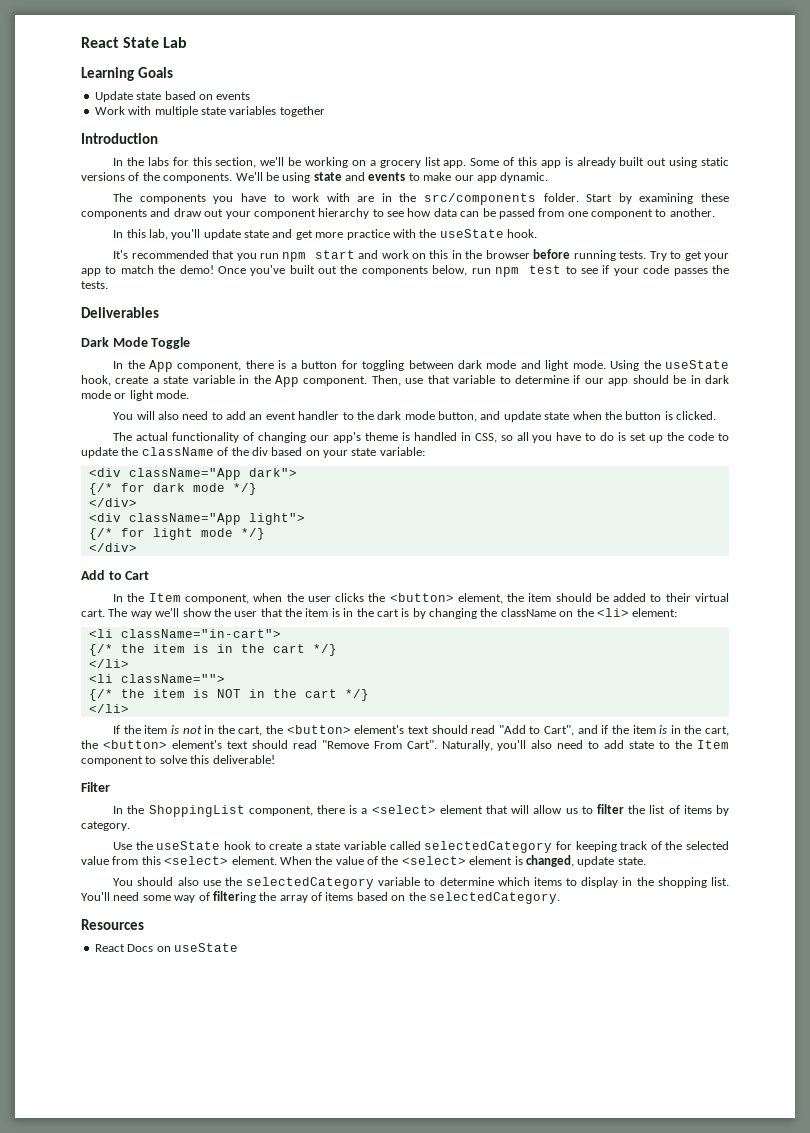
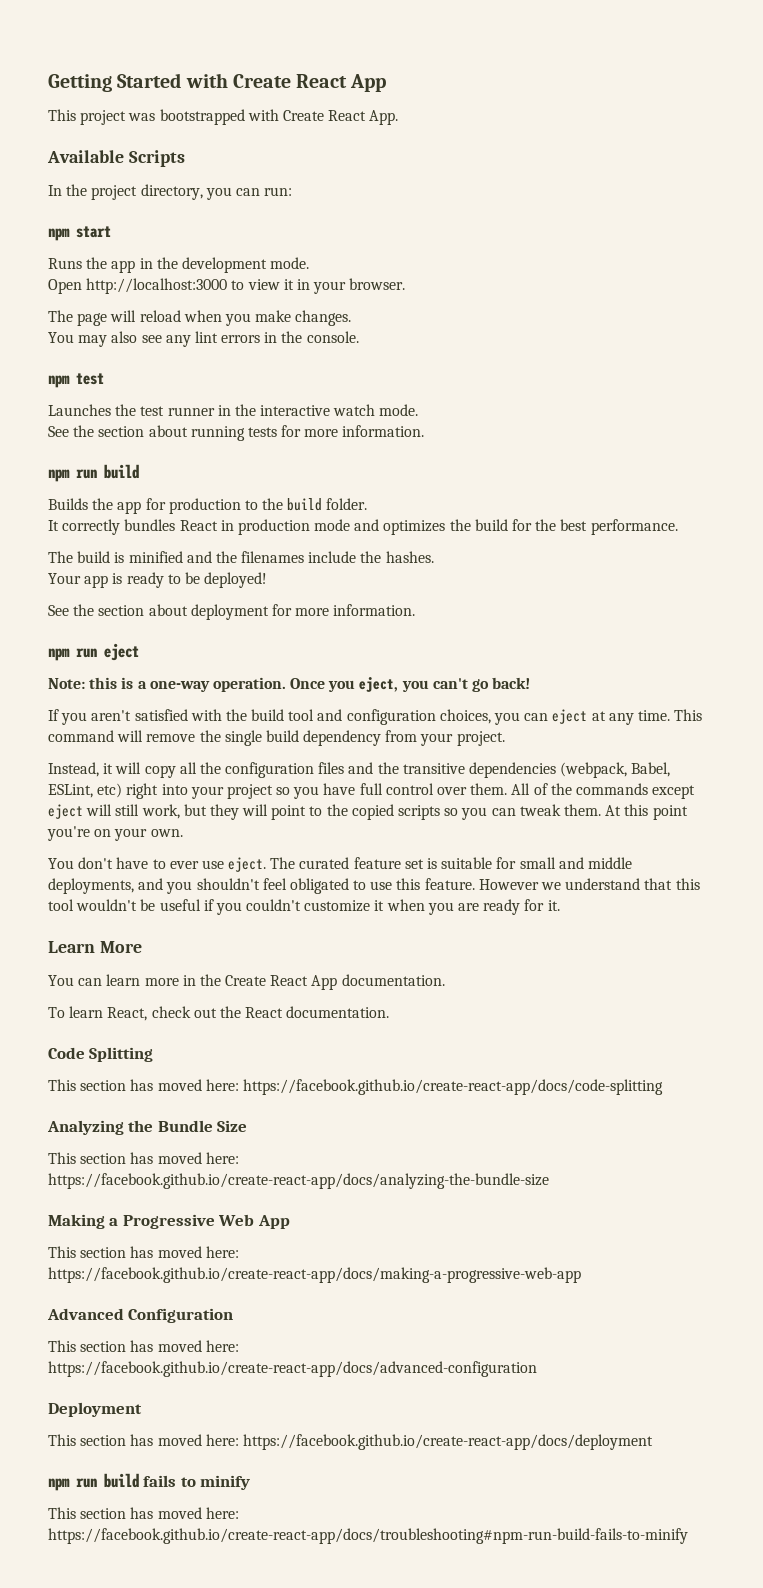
- React State Lab
- Learning Goals
- Update state based on events
- Work with multiple state variables together
- Introduction
- In the labs for this section, we'll be working on a grocery list app. Some of this app is already built out using static versions of the components. We'll be using state and events to make our app dynamic.
- The components you have to work with are in the src/components folder. Start by examining these components and draw out your component hierarchy to see how data can be passed from one component to another.
- In this lab, you'll update state and get more practice with the useState hook.
- It's recommended that you run npm start and work on this in the browser before running tests. Try to get your app to match the demo! Once you've built out the components below, run npm test to see if your code passes the tests.
- Deliverables
- Dark Mode Toggle
- In the App component, there is a button for toggling between dark mode and light mode. Using the useState hook, create a state variable in the App component. Then, use that variable to determine if our app should be in dark mode or light mode.
- You will also need to add an event handler to the dark mode button, and update state when the button is clicked.
- The actual functionality of changing our app's theme is handled in CSS, so all you have to do is set up the code to update the className of the div based on your state variable:
- <div className="App dark">
- {/* for dark mode */}
- </div>
- <div className="App light">
- {/* for light mode */}
- </div>
- Add to Cart
- In the Item component, when the user clicks the <button> element, the item should be added to their virtual cart. The way we'll show the user that the item is in the cart is by changing the className on the <li> element:
- <li className="in-cart">
- {/* the item is in the cart */}
- </li>
- <li className="">
- {/* the item is NOT in the cart */}
- </li>
- If the item is not in the cart, the <button> element's text should read "Add to Cart", and if the item is in the cart, the <button> element's text should read "Remove From Cart". Naturally, you'll also need to add state to the Item component to solve this deliverable!
- Filter
- In the ShoppingList component, there is a <select> element that will allow us to filter the list of items by category.
- Use the useState hook to create a state variable called selectedCategory for keeping track of the selected value from this <select> element. When the value of the <select> element is changed, update state.
- You should also use the selectedCategory variable to determine which items to display in the shopping list. You'll need some way of filtering the array of items based on the selectedCategory.
- Resources
- React Docs on useState
+ Getting Started with Create React App
+ This project was bootstrapped with Create React App.
+ Available Scripts
+ In the project directory, you can run:
+ npm start
+ Runs the app in the development mode.
+ Open http://localhost:3000 to view it in your browser.
+ The page will reload when you make changes.
+ You may also see any lint errors in the console.
+ npm test
+ Launches the test runner in the interactive watch mode.
+ See the section about running tests for more information.
+ npm run build
+ Builds the app for production to the build folder.
+ It correctly bundles React in production mode and optimizes the build for the best performance.
+ The build is minified and the filenames include the hashes.
+ Your app is ready to be deployed!
+ See the section about deployment for more information.
+ npm run eject
+ Note: this is a one-way operation. Once you eject, you can't go back!
+ If you aren't satisfied with the build tool and configuration choices, you can eject at any time. This command will remove the single build dependency from your project.
+ Instead, it will copy all the configuration files and the transitive dependencies (webpack, Babel, ESLint, etc) right into your project so you have full control over them. All of the commands except eject will still work, but they will point to the copied scripts so you can tweak them. At this point you're on your own.
+ You don't have to ever use eject. The curated feature set is suitable for small and middle deployments, and you shouldn't feel obligated to use this feature. However we understand that this tool wouldn't be useful if you couldn't customize it when you are ready for it.
+ Learn More
+ You can learn more in the Create React App documentation.
+ To learn React, check out the React documentation.
+ Code Splitting
+ This section has moved here: https://facebook.github.io/create-react-app/docs/code-splitting
+ Analyzing the Bundle Size
+ This section has moved here: https://facebook.github.io/create-react-app/docs/analyzing-the-bundle-size
+ Making a Progressive Web App
+ This section has moved here: https://facebook.github.io/create-react-app/docs/making-a-progressive-web-app
+ Advanced Configuration
+ This section has moved here: https://facebook.github.io/create-react-app/docs/advanced-configuration
+ Deployment
+ This section has moved here: https://facebook.github.io/create-react-app/docs/deployment
+ npm run build fails to minify
+ This section has moved here: https://facebook.github.io/create-react-app/docs/troubleshooting#npm-run-build-fails-to-minify

